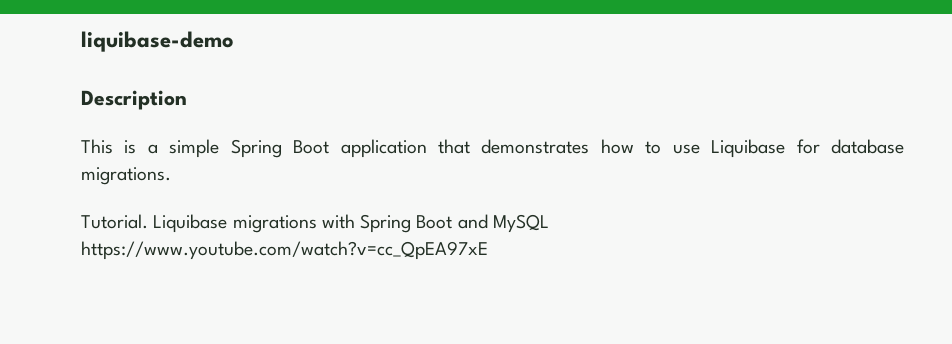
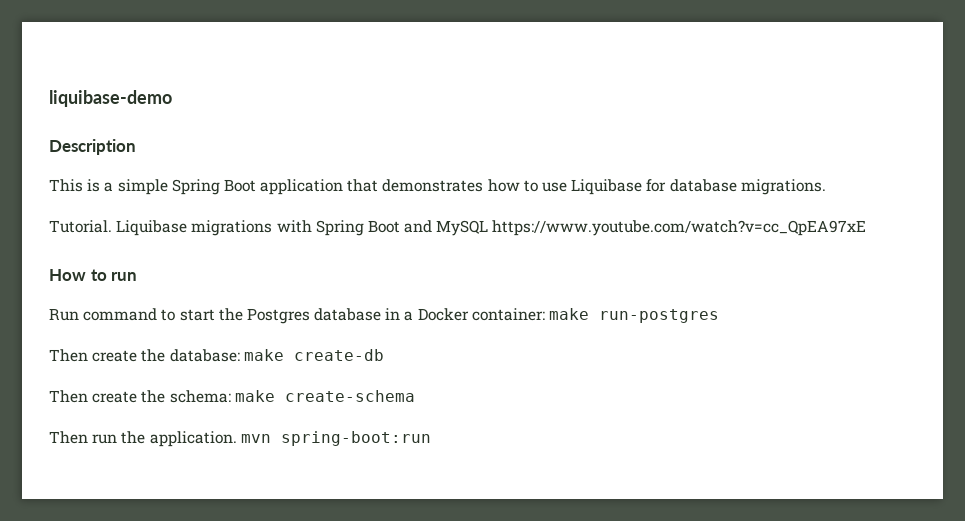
+ How to run
+ Run command to start the Postgres database in a Docker container: make run-postgres
+ Then create the database: make create-db
+ Then create the schema: make create-schema
+ Then run the application. mvn spring-boot:run

